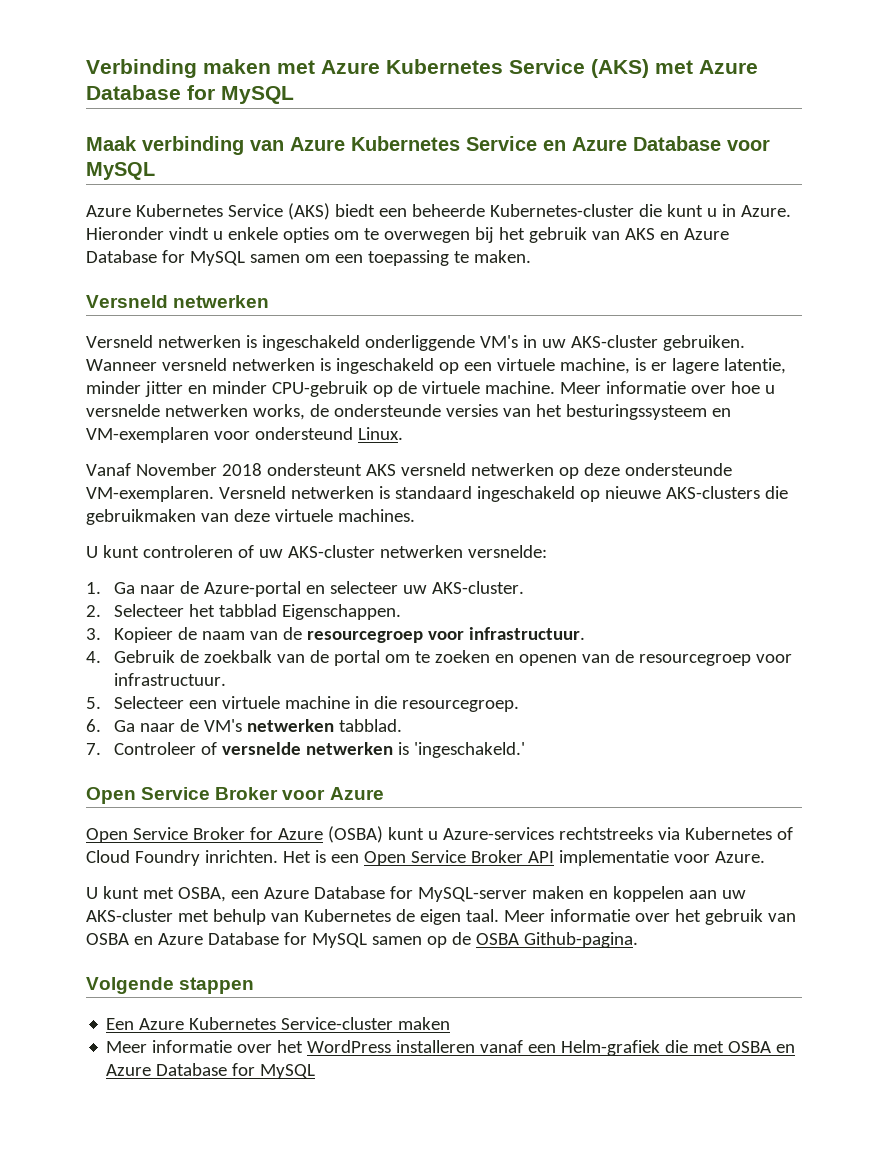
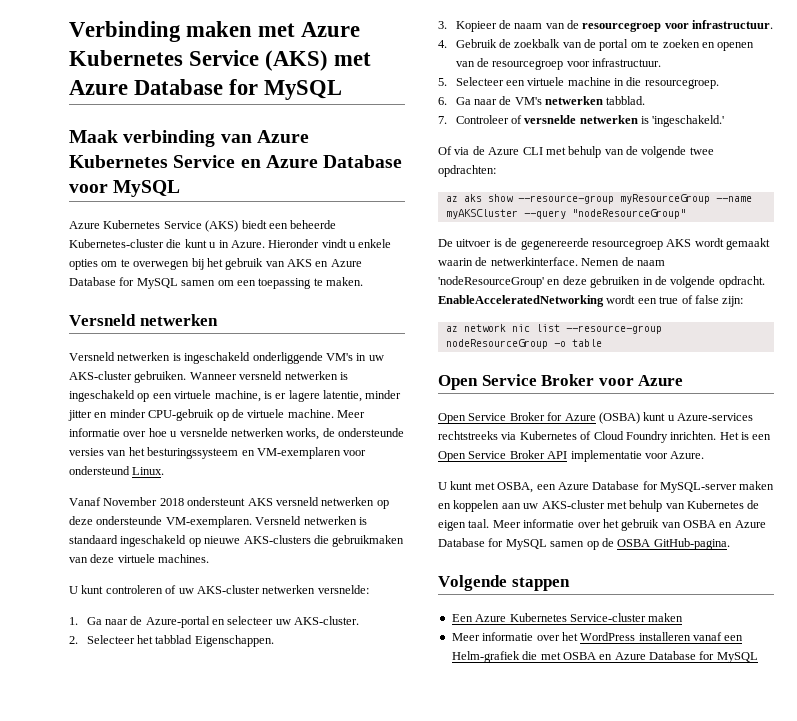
+ Of via de Azure CLI met behulp van de volgende twee opdrachten:
+ az aks show --resource-group myResourceGroup --name myAKSCluster --query "nodeResourceGroup"
+ De uitvoer is de gegenereerde resourcegroep AKS wordt gemaakt waarin de netwerkinterface. Nemen de naam 'nodeResourceGroup' en deze gebruiken in de volgende opdracht. EnableAcceleratedNetworking wordt een true of false zijn:
+ az network nic list --resource-group nodeResourceGroup -o table
- Meer informatie over het gebruik van OSBA en Azure Database for MySQL samen op de OSBA Github-pagina.
+ Meer informatie over het gebruik van OSBA en Azure Database for MySQL samen op de OSBA GitHub-pagina.

